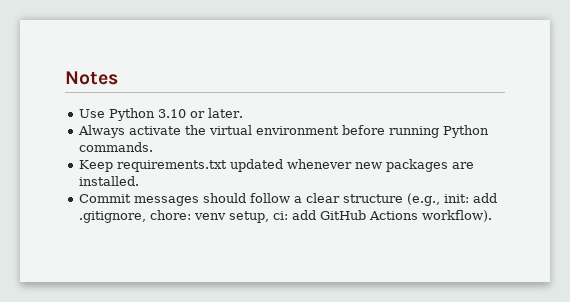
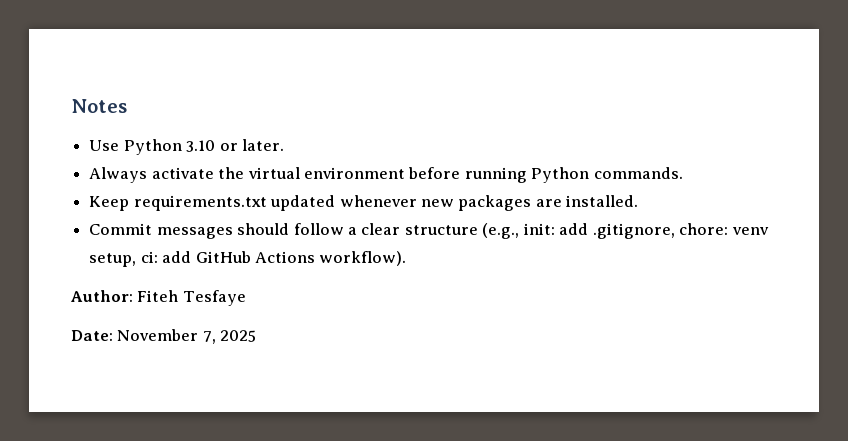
+ Author: Fiteh Tesfaye
+ Date: November 7, 2025

